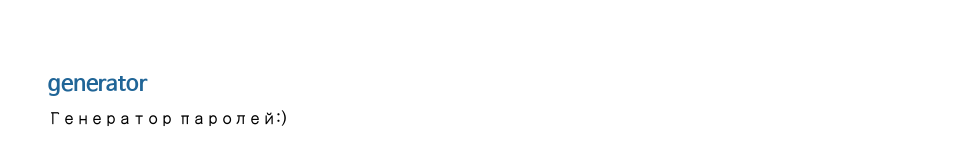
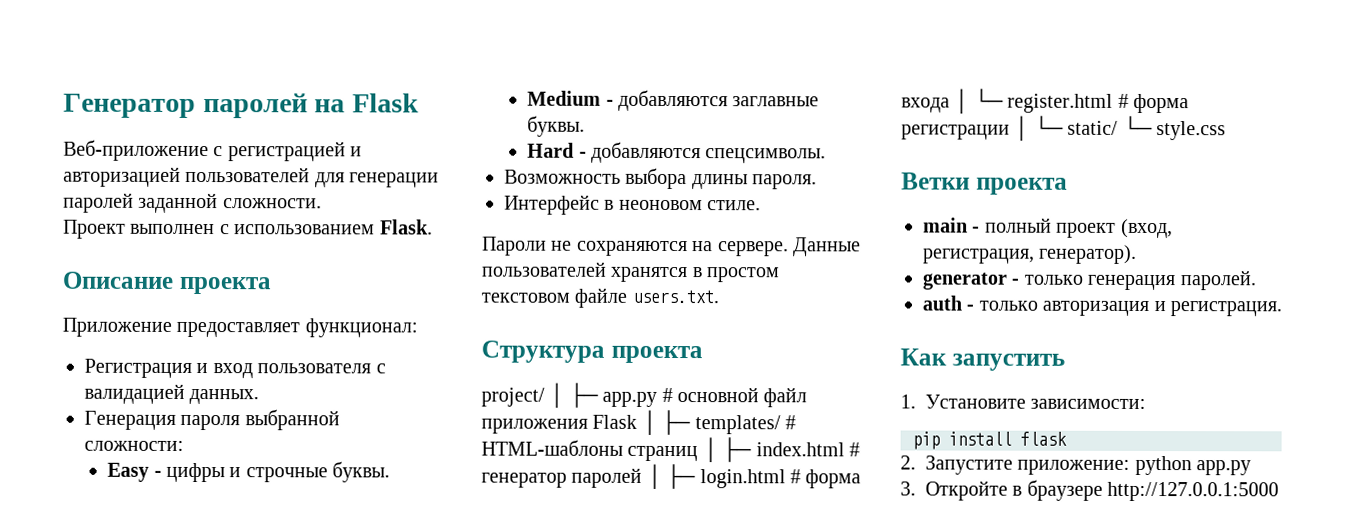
- generator
- Генератор паролей:)
+ Генератор паролей на Flask
+ Веб‑приложение с регистрацией и авторизацией пользователей для генерации паролей заданной сложности.
+ Проект выполнен с использованием Flask.
+ Описание проекта
+ Приложение предоставляет функционал:
+ Регистрация и вход пользователя с валидацией данных.
+ Генерация пароля выбранной сложности:
+ Easy - цифры и строчные буквы.
+ Medium - добавляются заглавные буквы.
+ Hard - добавляются спецсимволы.
+ Возможность выбора длины пароля.
+ Интерфейс в неоновом стиле.
+ Пароли не сохраняются на сервере. Данные пользователей хранятся в простом текстовом файле users.txt.
+ Структура проекта
+ project/ │ ├─ app.py # основной файл приложения Flask │ ├─ templates/ # HTML-шаблоны страниц │ ├─ index.html # генератор паролей │ ├─ login.html # форма входа │ └─ register.html # форма регистрации │ └─ static/ └─ style.css
+ Ветки проекта
+ main - полный проект (вход, регистрация, генератор).
+ generator - только генерация паролей.
+ auth - только авторизация и регистрация.
+ Как запустить
+ 1. Установите зависимости:
+ pip install flask
+ 2. Запустите приложение: python app.py
+ 3. Откройте в браузере http://127.0.0.1:5000

